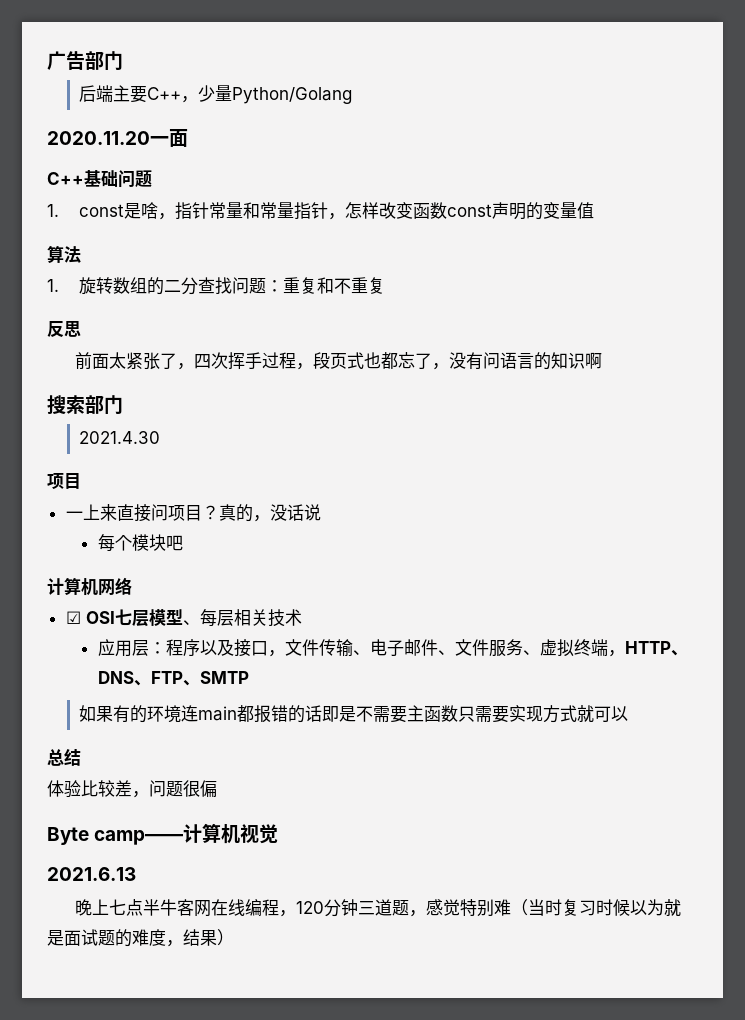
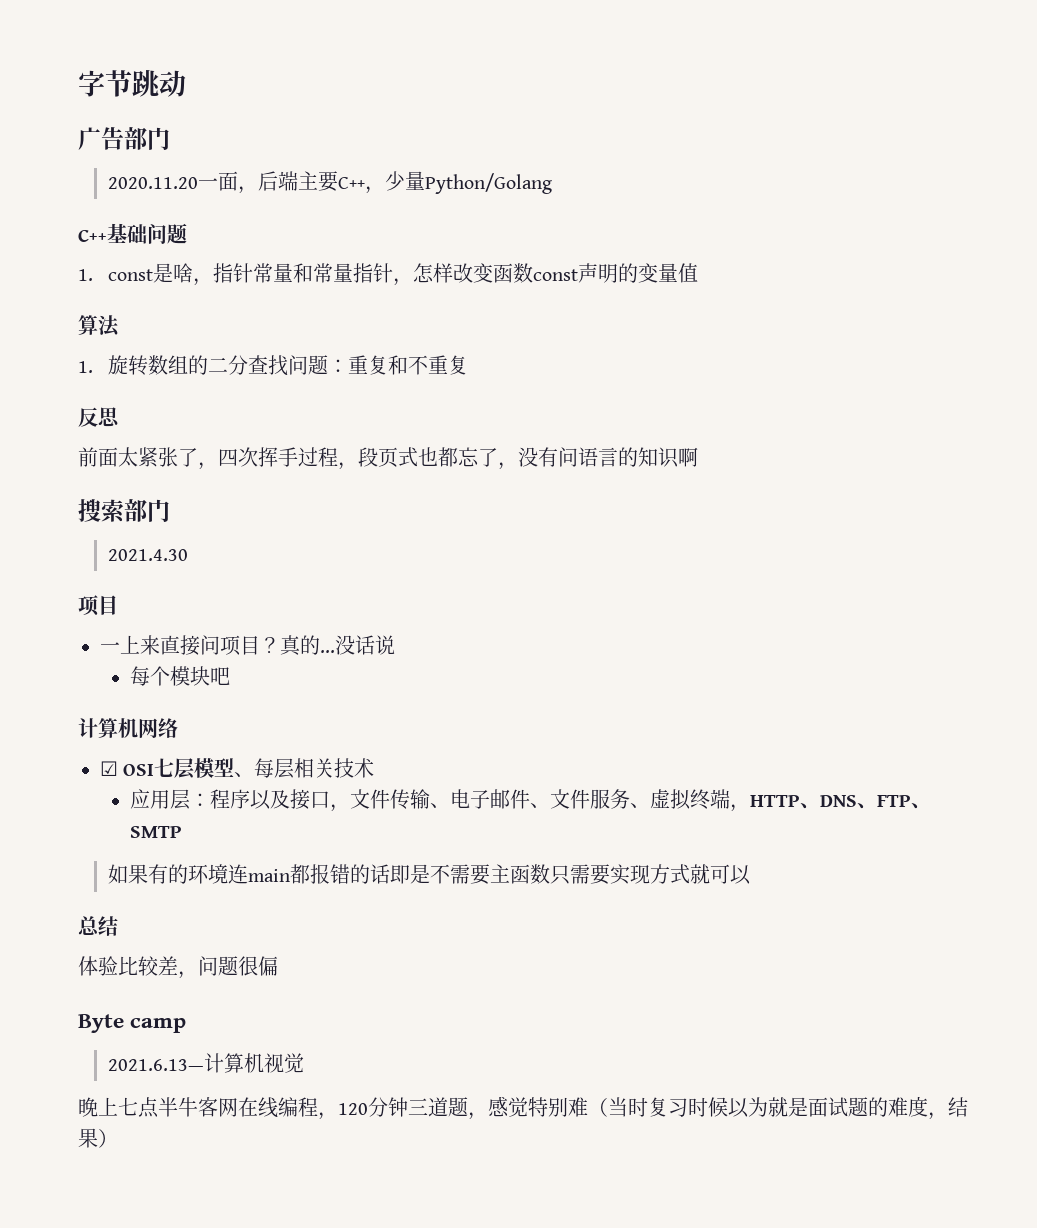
+ 字节跳动
- 后端主要C++，少量Python/Golang
+ 2020.11.20一面，后端主要C++，少量Python/Golang
- 2020.11.20一面
- 真的，没话说
+ 真的...没话说
- Byte camp——计算机视觉
+ Byte camp
+ 2021.6.13—计算机视觉
- 2021.6.13

